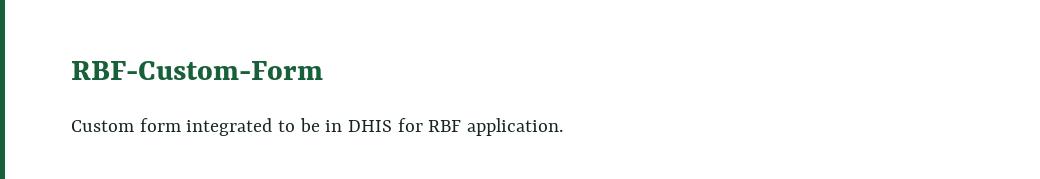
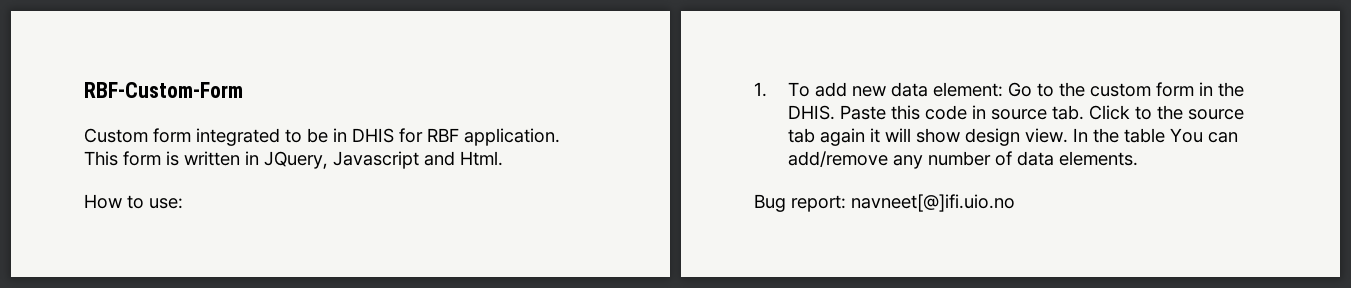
+ This form is written in JQuery, Javascript and Html.
+ How to use:
+ 1. To add new data element: Go to the custom form in the DHIS. Paste this code in source tab. Click to the source tab again it will show design view. In the table You can add/remove any number of data elements.
+ Bug report: navneet[@]ifi.uio.no

